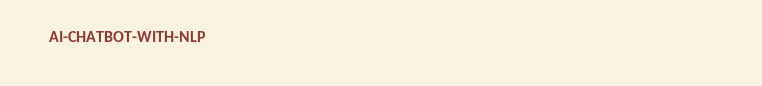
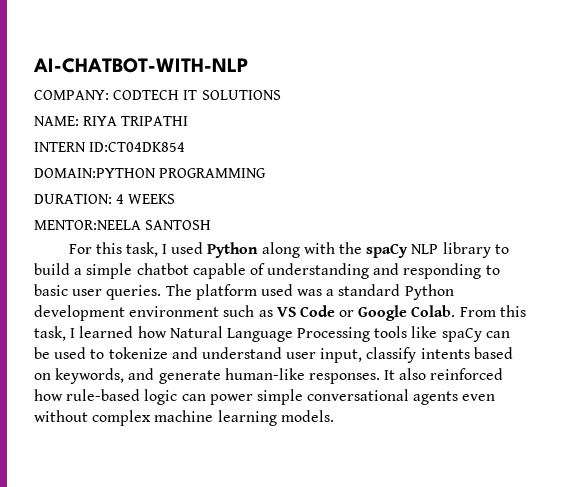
+ COMPANY: CODTECH IT SOLUTIONS
+ NAME: RIYA TRIPATHI
+ INTERN ID:CT04DK854
+ DOMAIN:PYTHON PROGRAMMING
+ DURATION: 4 WEEKS
+ MENTOR:NEELA SANTOSH
+ For this task, I used Python along with the spaCy NLP library to build a simple chatbot capable of understanding and responding to basic user queries. The platform used was a standard Python development environment such as VS Code or Google Colab. From this task, I learned how Natural Language Processing tools like spaCy can be used to tokenize and understand user input, classify intents based on keywords, and generate human-like responses. It also reinforced how rule-based logic can power simple conversational agents even without complex machine learning models.

